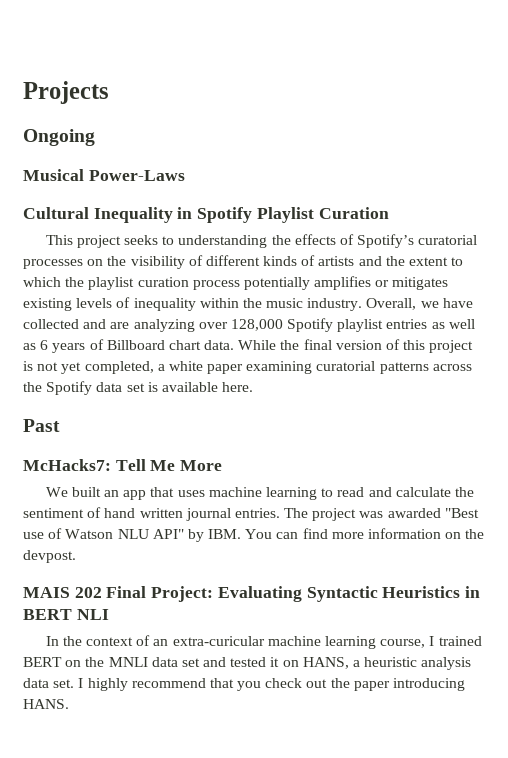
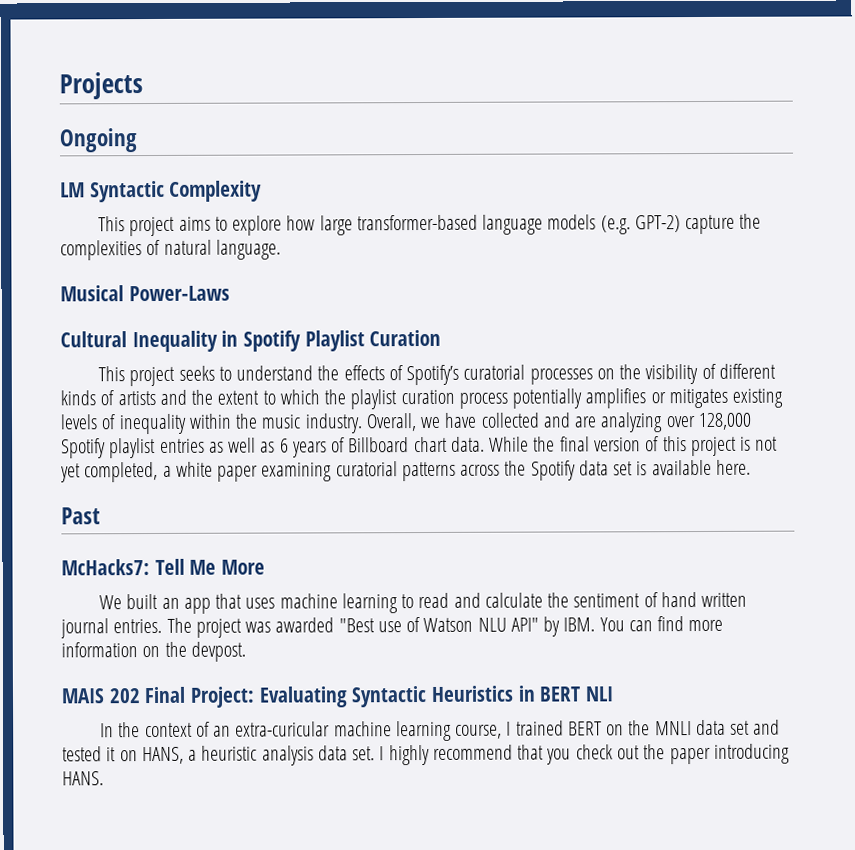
+ LM Syntactic Complexity
+ This project aims to explore how large transformer-based language models (e.g. GPT-2) capture the complexities of natural language.
- This project seeks to understanding the effects of Spotify’s curatorial processes on the visibility of different kinds of artists and the extent to which the playlist curation process potentially amplifies or mitigates existing levels of inequality within the music industry.
+ This project seeks to understand the effects of Spotify’s curatorial processes on the visibility of different kinds of artists and the extent to which the playlist curation process potentially amplifies or mitigates existing levels of inequality within the music industry.

